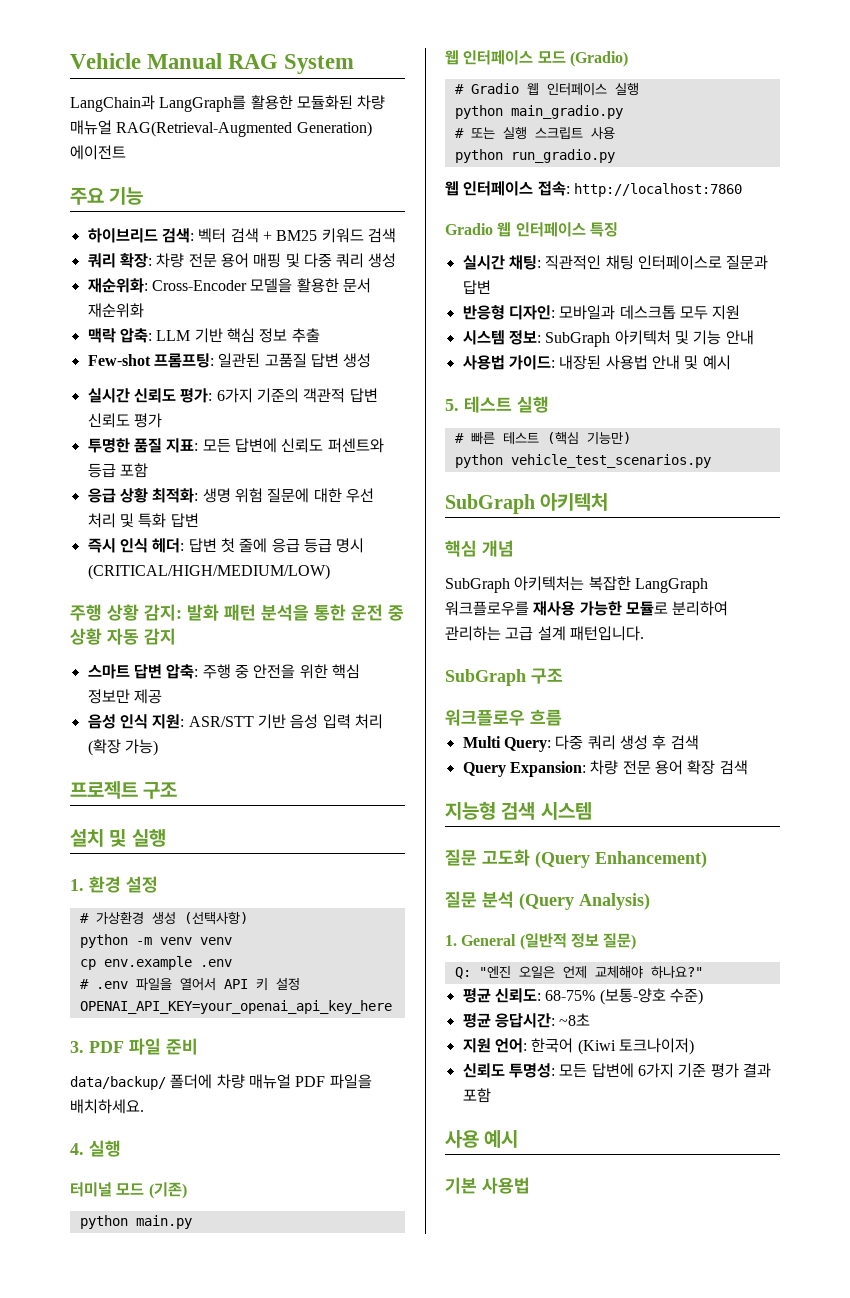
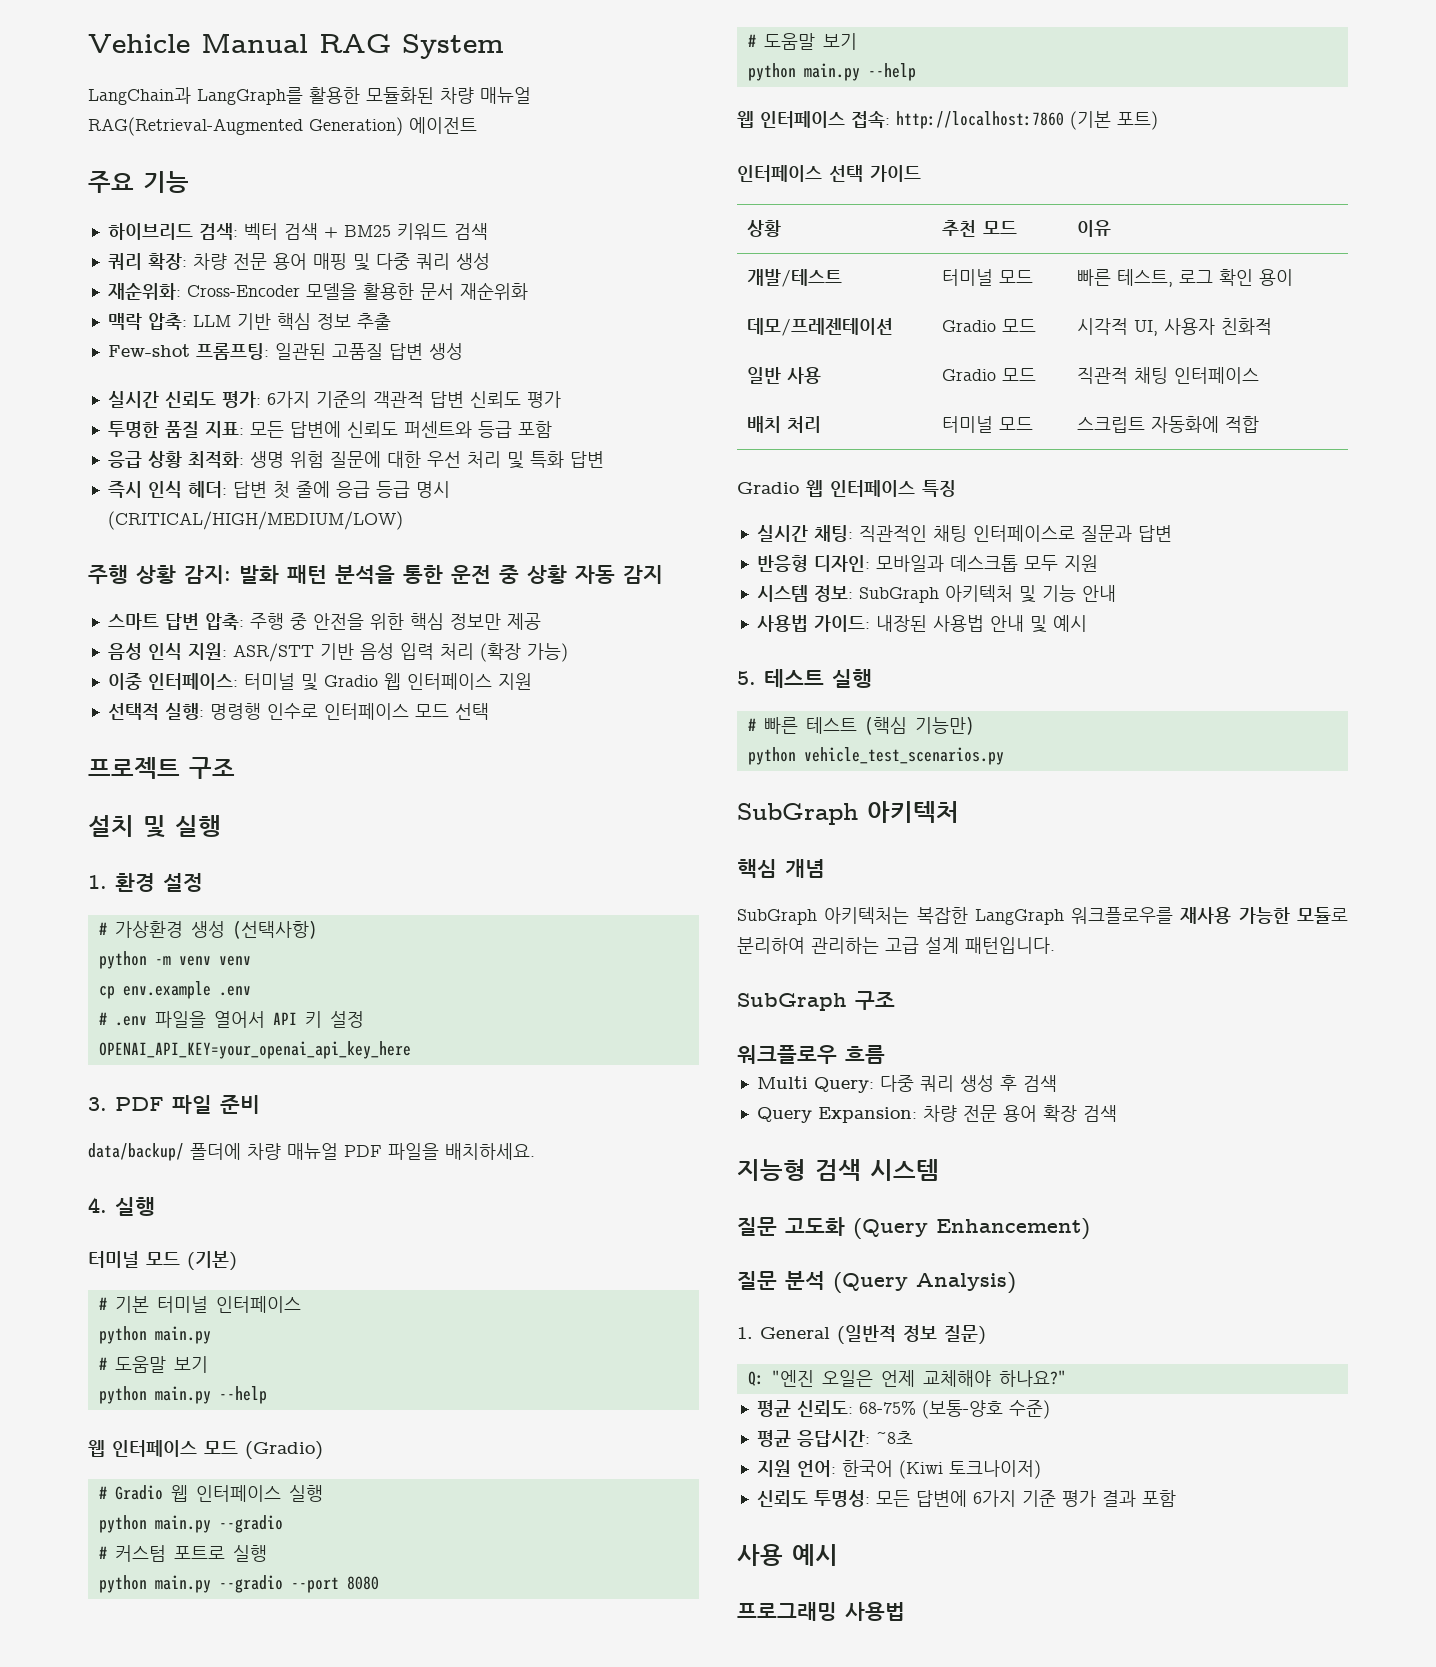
+ 이중 인터페이스: 터미널 및 Gradio 웹 인터페이스 지원
+ 선택적 실행: 명령행 인수로 인터페이스 모드 선택
- 터미널 모드 (기존)
+ 터미널 모드 (기본)
+ # 기본 터미널 인터페이스
  python main.py
+ # 도움말 보기
+ python main.py --help
  # Gradio 웹 인터페이스 실행
- python main_gradio.py
- # 또는 실행 스크립트 사용
- python run_gradio.py
- 웹 인터페이스 접속: http://localhost:7860
+ python main.py --gradio
+ # 커스텀 포트로 실행
+ python main.py --gradio --port 8080
+ # 도움말 보기
+ python main.py --help
+ 웹 인터페이스 접속: http://localhost:7860 (기본 포트)
+ 인터페이스 선택 가이드
+ 상황 | 추천 모드 | 이유
+ 개발/테스트 | 터미널 모드 | 빠른 테스트, 로그 확인 용이
+ 데모/프레젠테이션 | Gradio 모드 | 시각적 UI, 사용자 친화적
+ 일반 사용 | Gradio 모드 | 직관적 채팅 인터페이스
+ 배치 처리 | 터미널 모드 | 스크립트 자동화에 적합
- 기본 사용법
+ 프로그래밍 사용법

